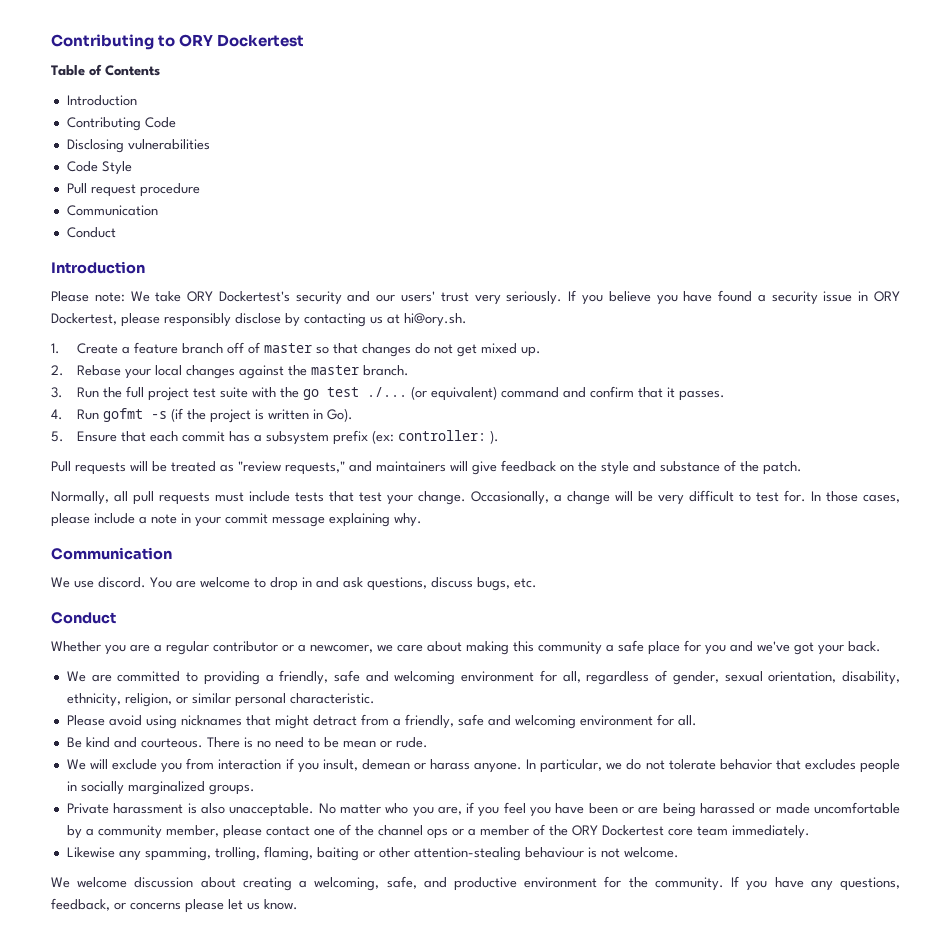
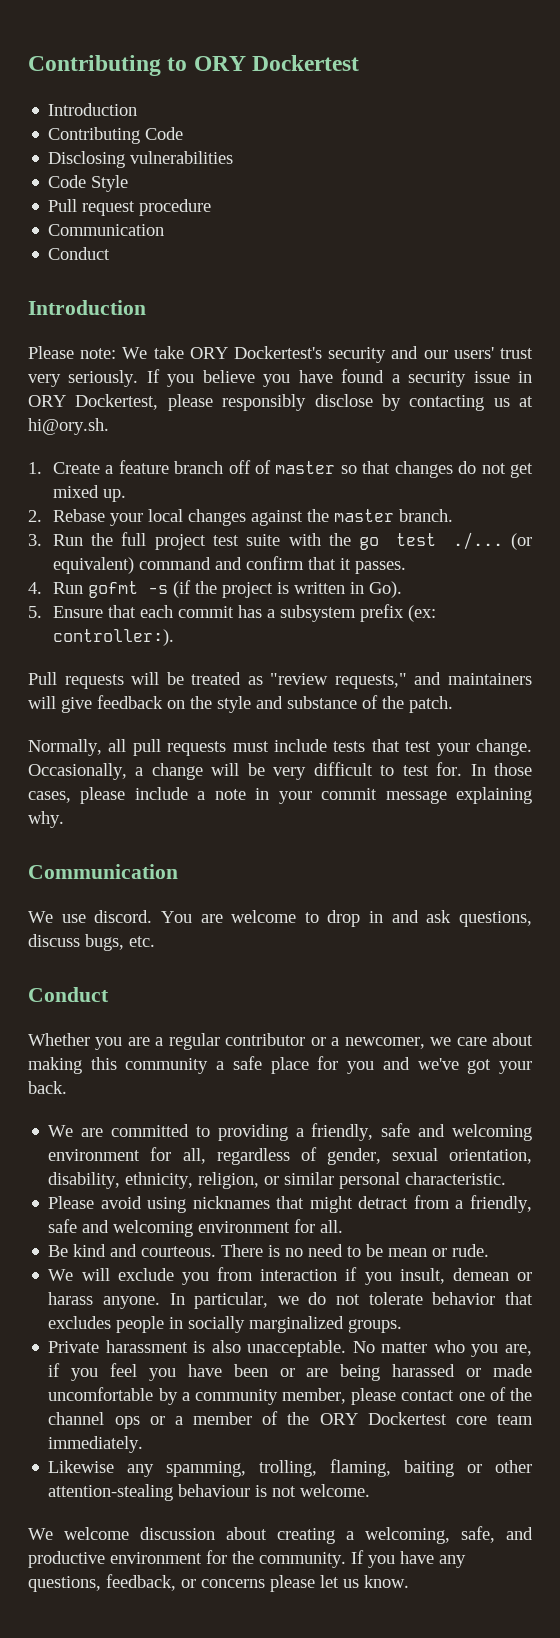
- Table of Contents
- 5. Ensure that each commit has a subsystem prefix (ex: controller: ).
+ 5. Ensure that each commit has a subsystem prefix (ex: controller:).

